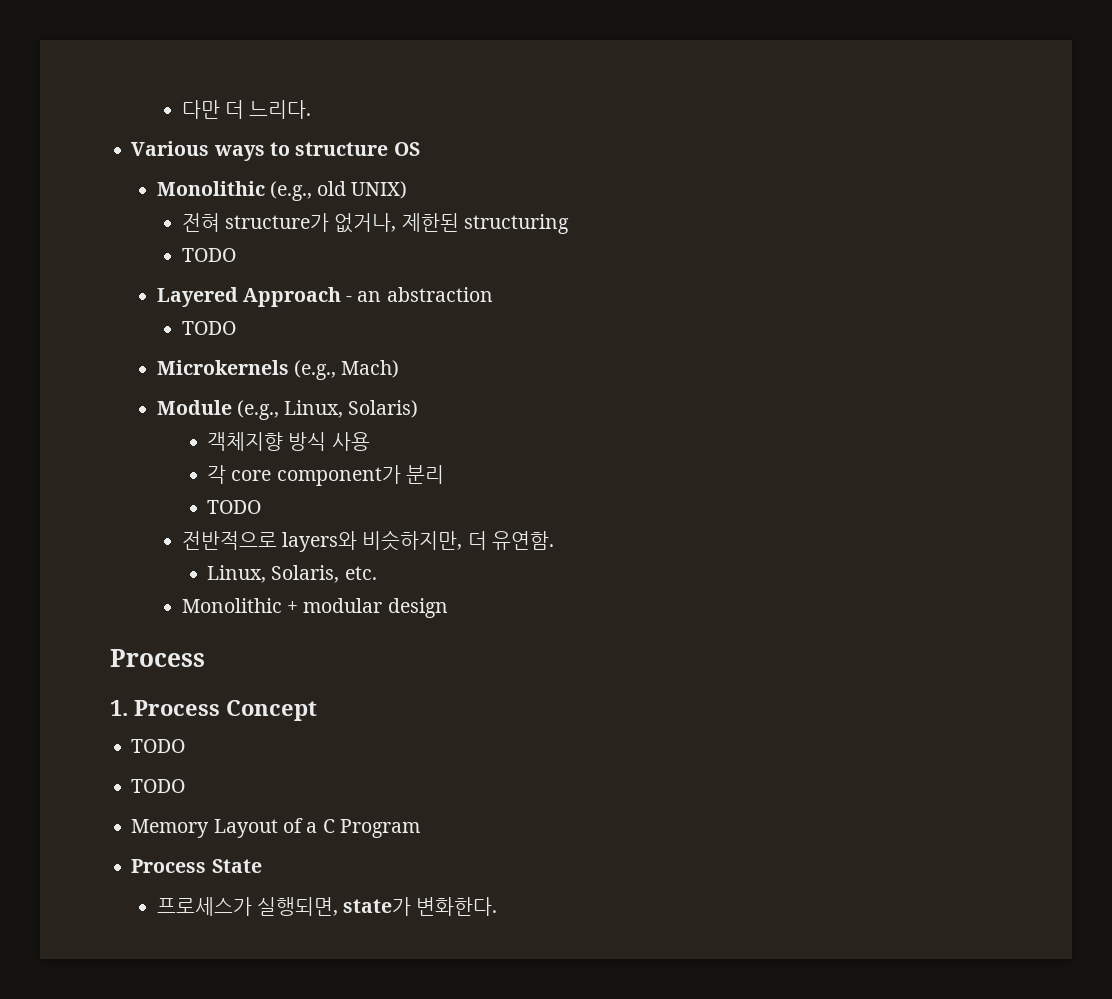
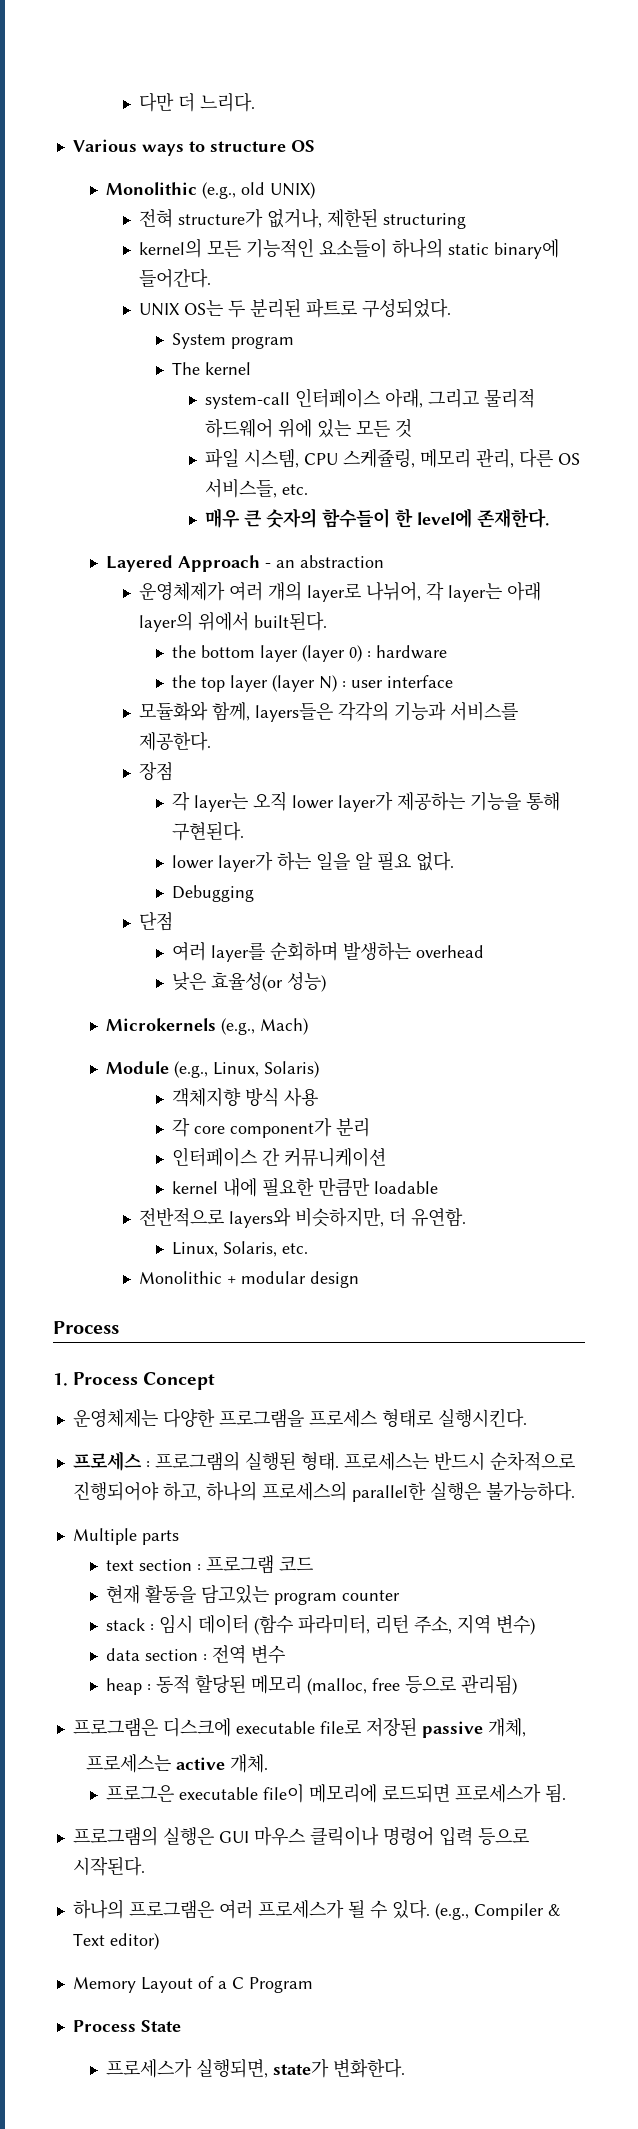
  전혀 structure가 없거나, 제한된 structuring
- TODO
+ kernel의 모든 기능적인 요소들이 하나의 static binary에 들어간다.
+ UNIX OS는 두 분리된 파트로 구성되었다.
+ System program
+ The kernel
+ system-call 인터페이스 아래, 그리고 물리적 하드웨어 위에 있는 모든 것
+ 파일 시스템, CPU 스케쥴링, 메모리 관리, 다른 OS 서비스들, etc.
+ 매우 큰 숫자의 함수들이 한 level에 존재한다.
  Layered Approach - an abstraction
- TODO
+ 운영체제가 여러 개의 layer로 나뉘어, 각 layer는 아래 layer의 위에서 built된다.
+ the bottom layer (layer 0) : hardware
+ the top layer (layer N) : user interface
+ 모듈화와 함께, layers들은 각각의 기능과 서비스를 제공한다.
+ 장점
+ 각 layer는 오직 lower layer가 제공하는 기능을 통해 구현된다.
+ lower layer가 하는 일을 알 필요 없다.
+ Debugging
+ 단점
+ 여러 layer를 순회하며 발생하는 overhead
+ 낮은 효율성(or 성능)
  각 core component가 분리
- TODO
+ 인터페이스 간 커뮤니케이션
+ kernel 내에 필요한 만큼만 loadable
  1. Process Concept
- TODO
- TODO
+ 운영체제는 다양한 프로그램을 프로세스 형태로 실행시킨다.
+ 프로세스 : 프로그램의 실행된 형태. 프로세스는 반드시 순차적으로 진행되어야 하고, 하나의 프로세스의 parallel한 실행은 불가능하다.
+ Multiple parts
+ text section : 프로그램 코드
+ 현재 활동을 담고있는 program counter
+ stack : 임시 데이터 (함수 파라미터, 리턴 주소, 지역 변수)
+ data section : 전역 변수
+ heap : 동적 할당된 메모리 (malloc, free 등으로 관리됨)
+ 프로그램은 디스크에 executable file로 저장된 passive 개체,
+ 프로세스는 active 개체.
+ 프로그은 executable file이 메모리에 로드되면 프로세스가 됨.
+ 프로그램의 실행은 GUI 마우스 클릭이나 명령어 입력 등으로 시작된다.
+ 하나의 프로그램은 여러 프로세스가 될 수 있다. (e.g., Compiler & Text editor)

